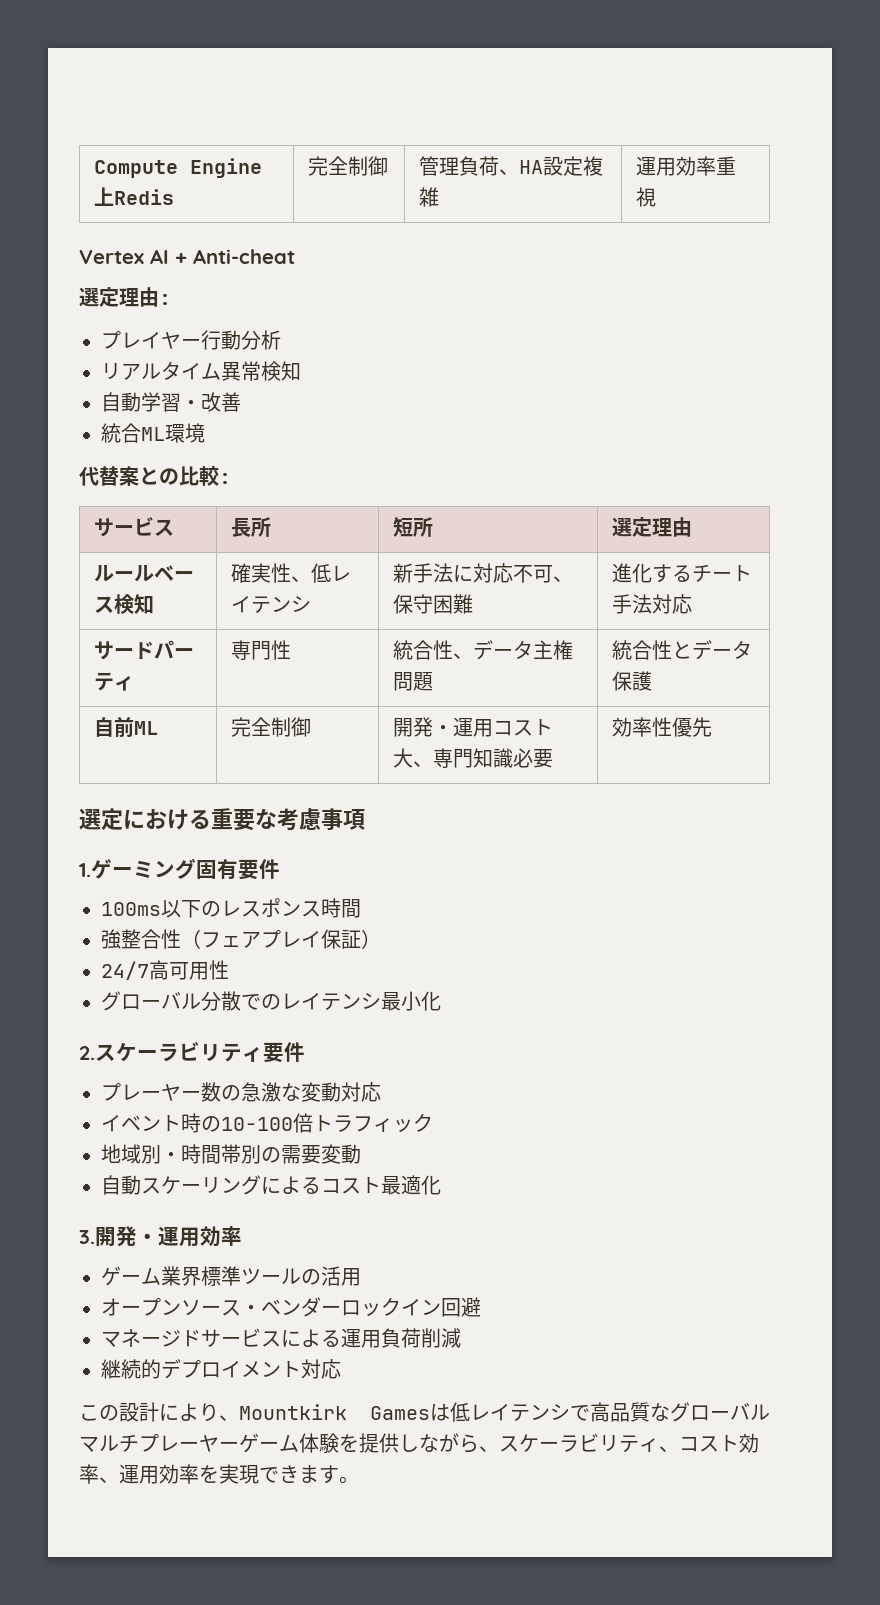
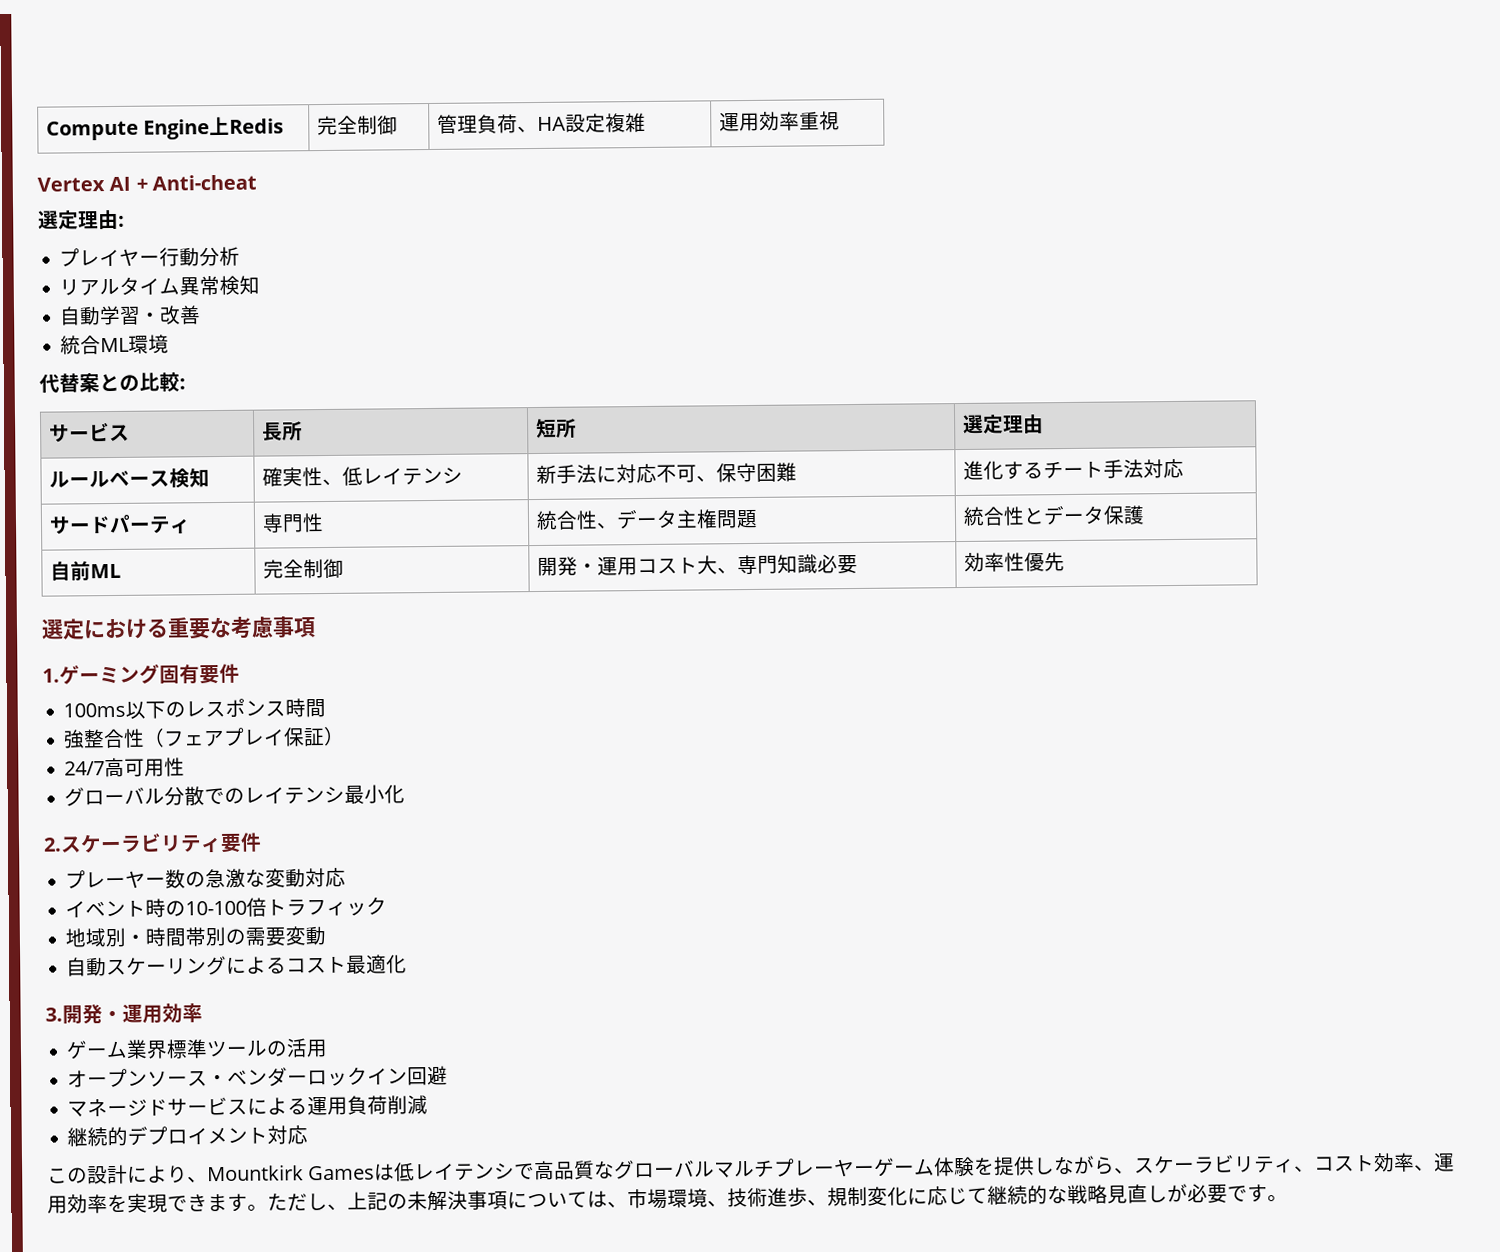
+ ただし、上記の未解決事項については、市場環境、技術進歩、規制変化に応じて継続的な戦略見直しが必要です。

